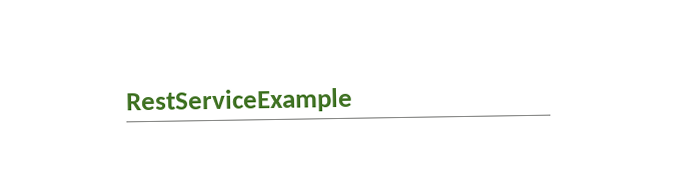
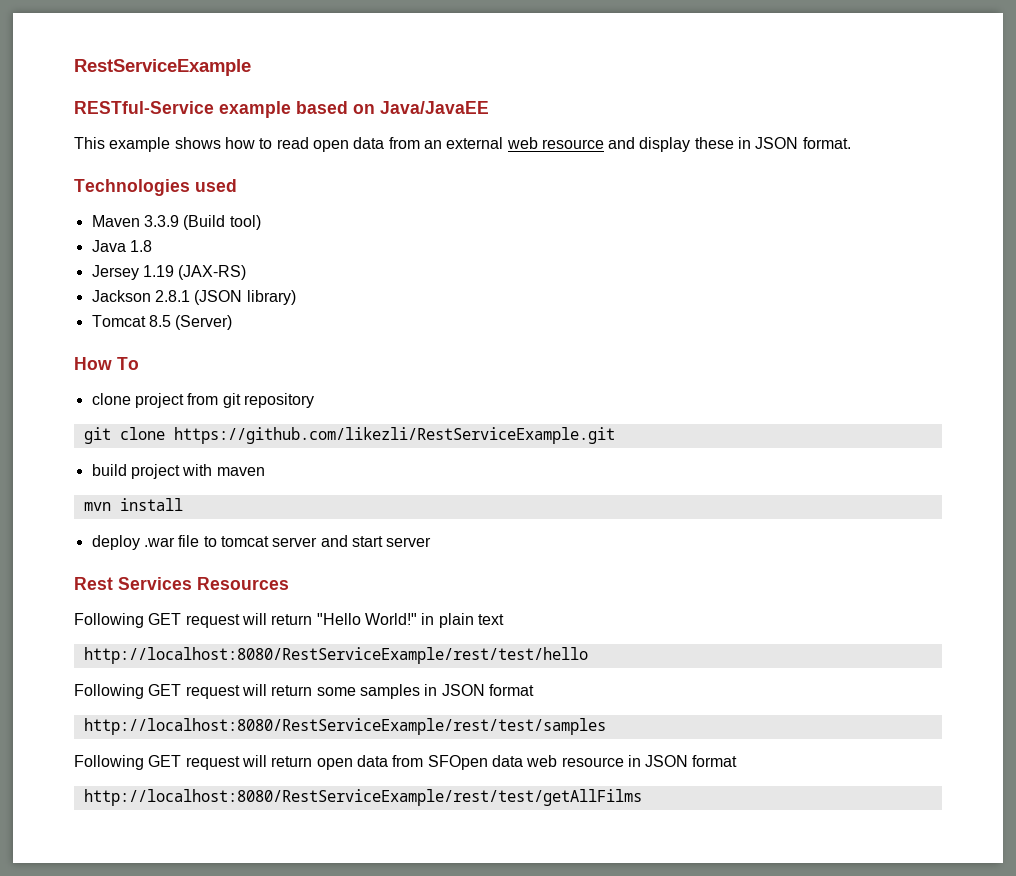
+ RESTful-Service example based on Java/JavaEE
+ This example shows how to read open data from an external web resource and display these in JSON format.
+ Technologies used
+ Maven 3.3.9 (Build tool)
+ Java 1.8
+ Jersey 1.19 (JAX-RS)
+ Jackson 2.8.1 (JSON library)
+ Tomcat 8.5 (Server)
+ How To
+ clone project from git repository
+ git clone https://github.com/likezli/RestServiceExample.git
+ build project with maven
+ mvn install
+ deploy .war file to tomcat server and start server
+ Rest Services Resources
+ Following GET request will return "Hello World!" in plain text
+ http://localhost:8080/RestServiceExample/rest/test/hello
+ Following GET request will return some samples in JSON format
+ http://localhost:8080/RestServiceExample/rest/test/samples
+ Following GET request will return open data from SFOpen data web resource in JSON format
+ http://localhost:8080/RestServiceExample/rest/test/getAllFilms

